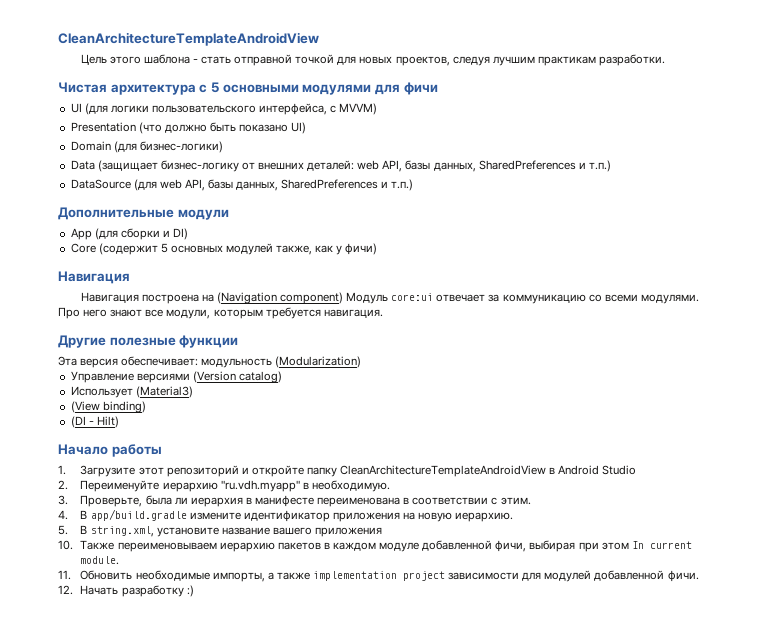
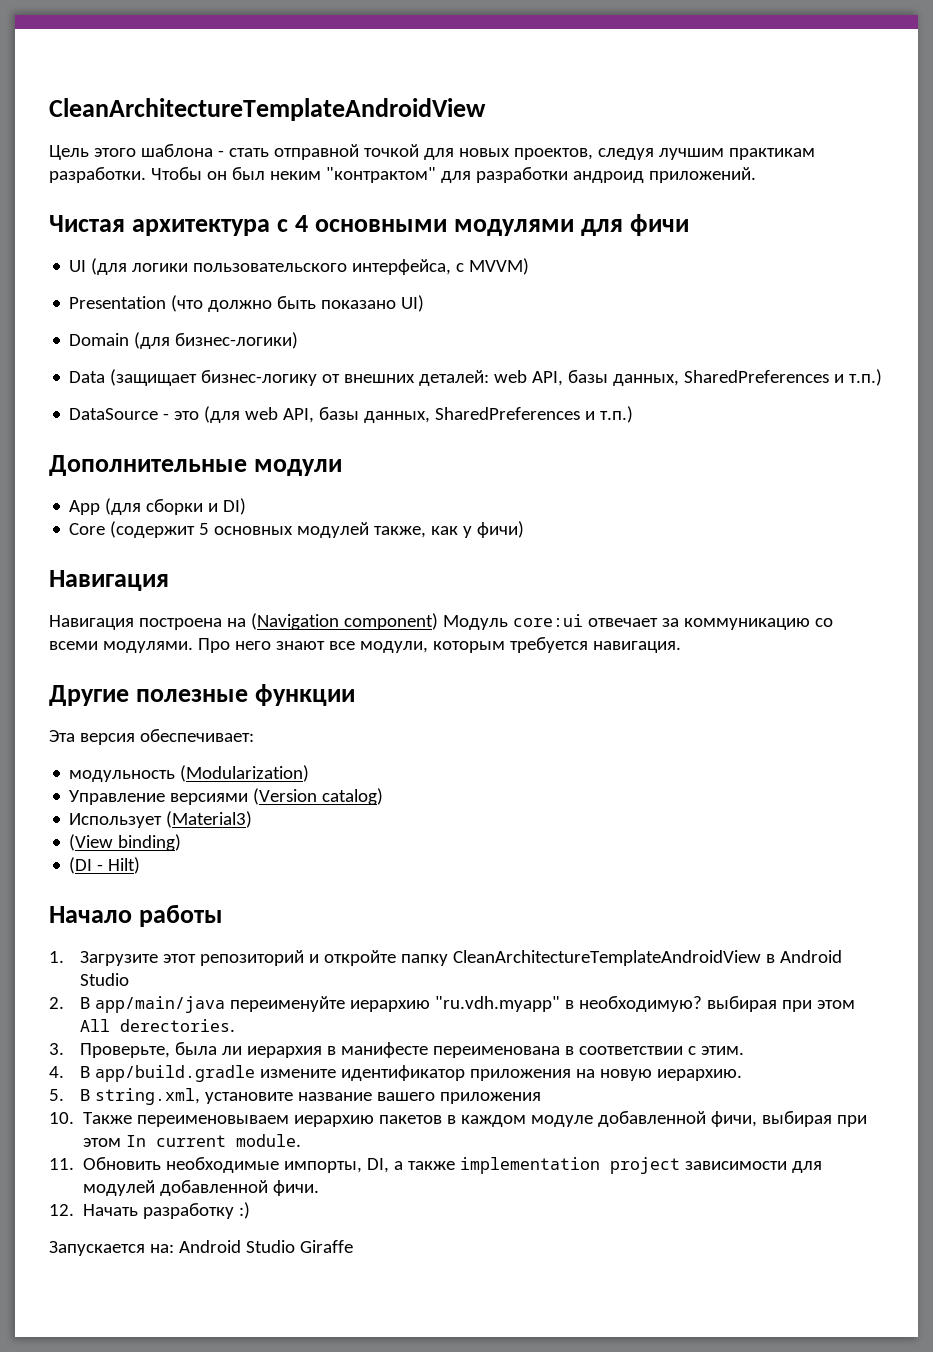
+ Чтобы он был неким "контрактом" для разработки андроид приложений.
- Чистая архитектура с 5 основными модулями для фичи
+ Чистая архитектура с 4 основными модулями для фичи
- DataSource (для web API, базы данных, SharedPreferences и т.п.)
+ DataSource - это (для web API, базы данных, SharedPreferences и т.п.)
- Эта версия обеспечивает: модульность (Modularization)
+ Эта версия обеспечивает:
+ модульность (Modularization)
- 2. Переименуйте иерархию "ru.vdh.myapp" в необходимую.
+ 2. В app/main/java переименуйте иерархию "ru.vdh.myapp" в необходимую? выбирая при этом All derectories.
- 11. Обновить необходимые импорты, а также implementation project зависимости для модулей добавленной фичи.
+ 11. Обновить необходимые импорты, DI, а также implementation project зависимости для модулей добавленной фичи.
+ Запускается на: Android Studio Giraffe

